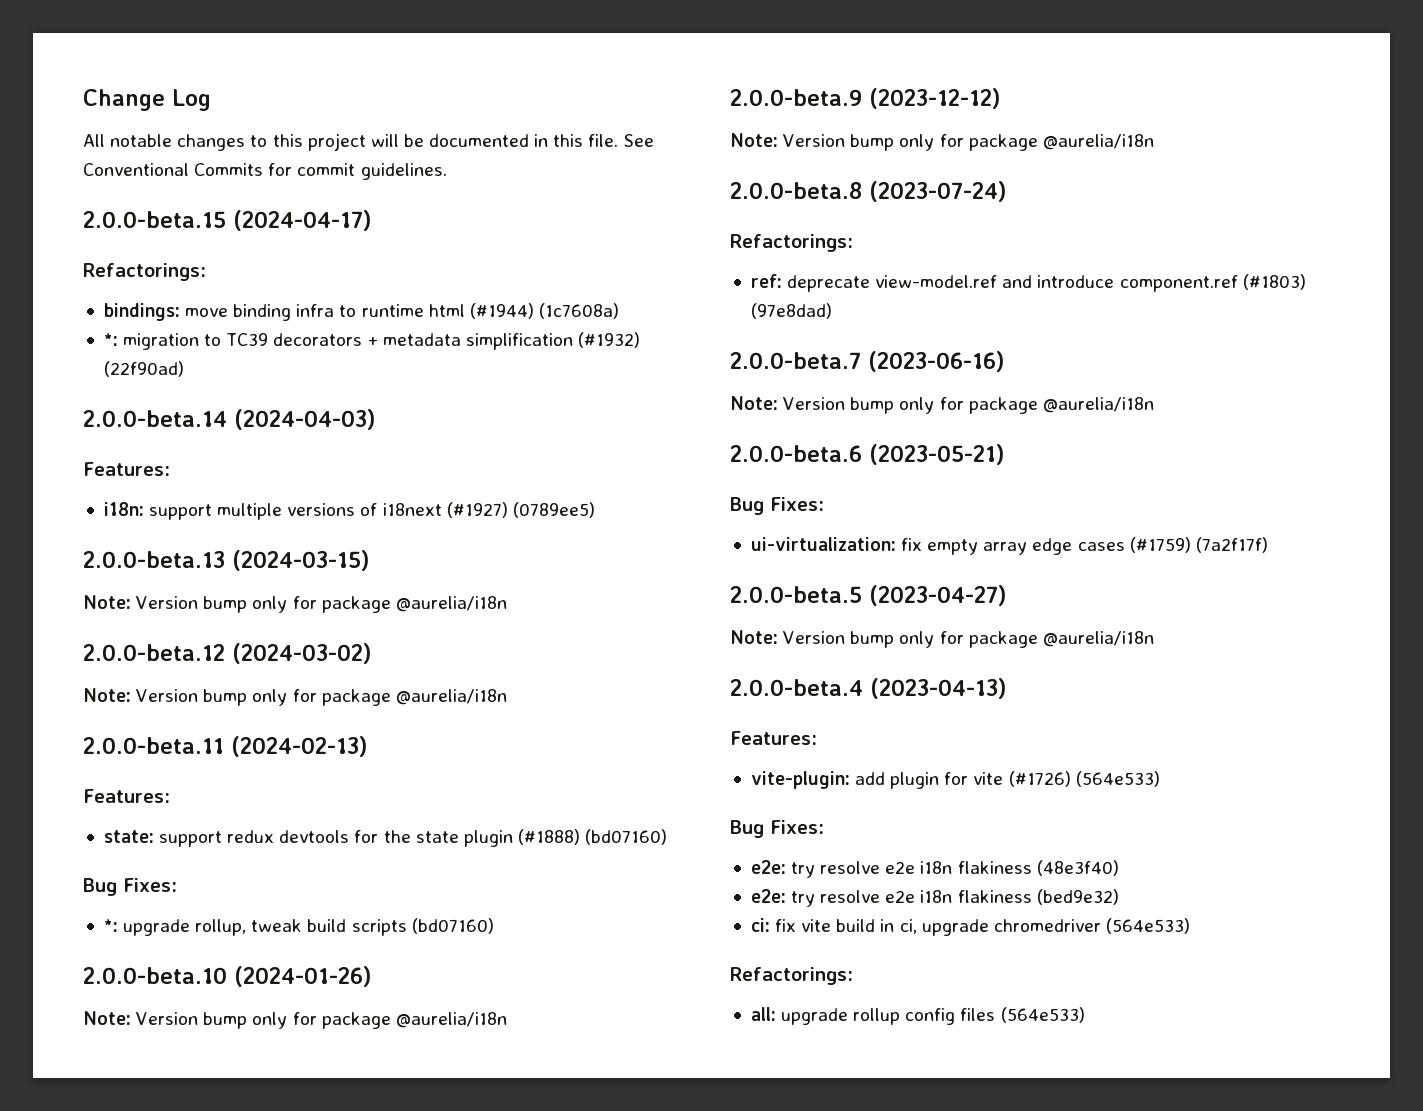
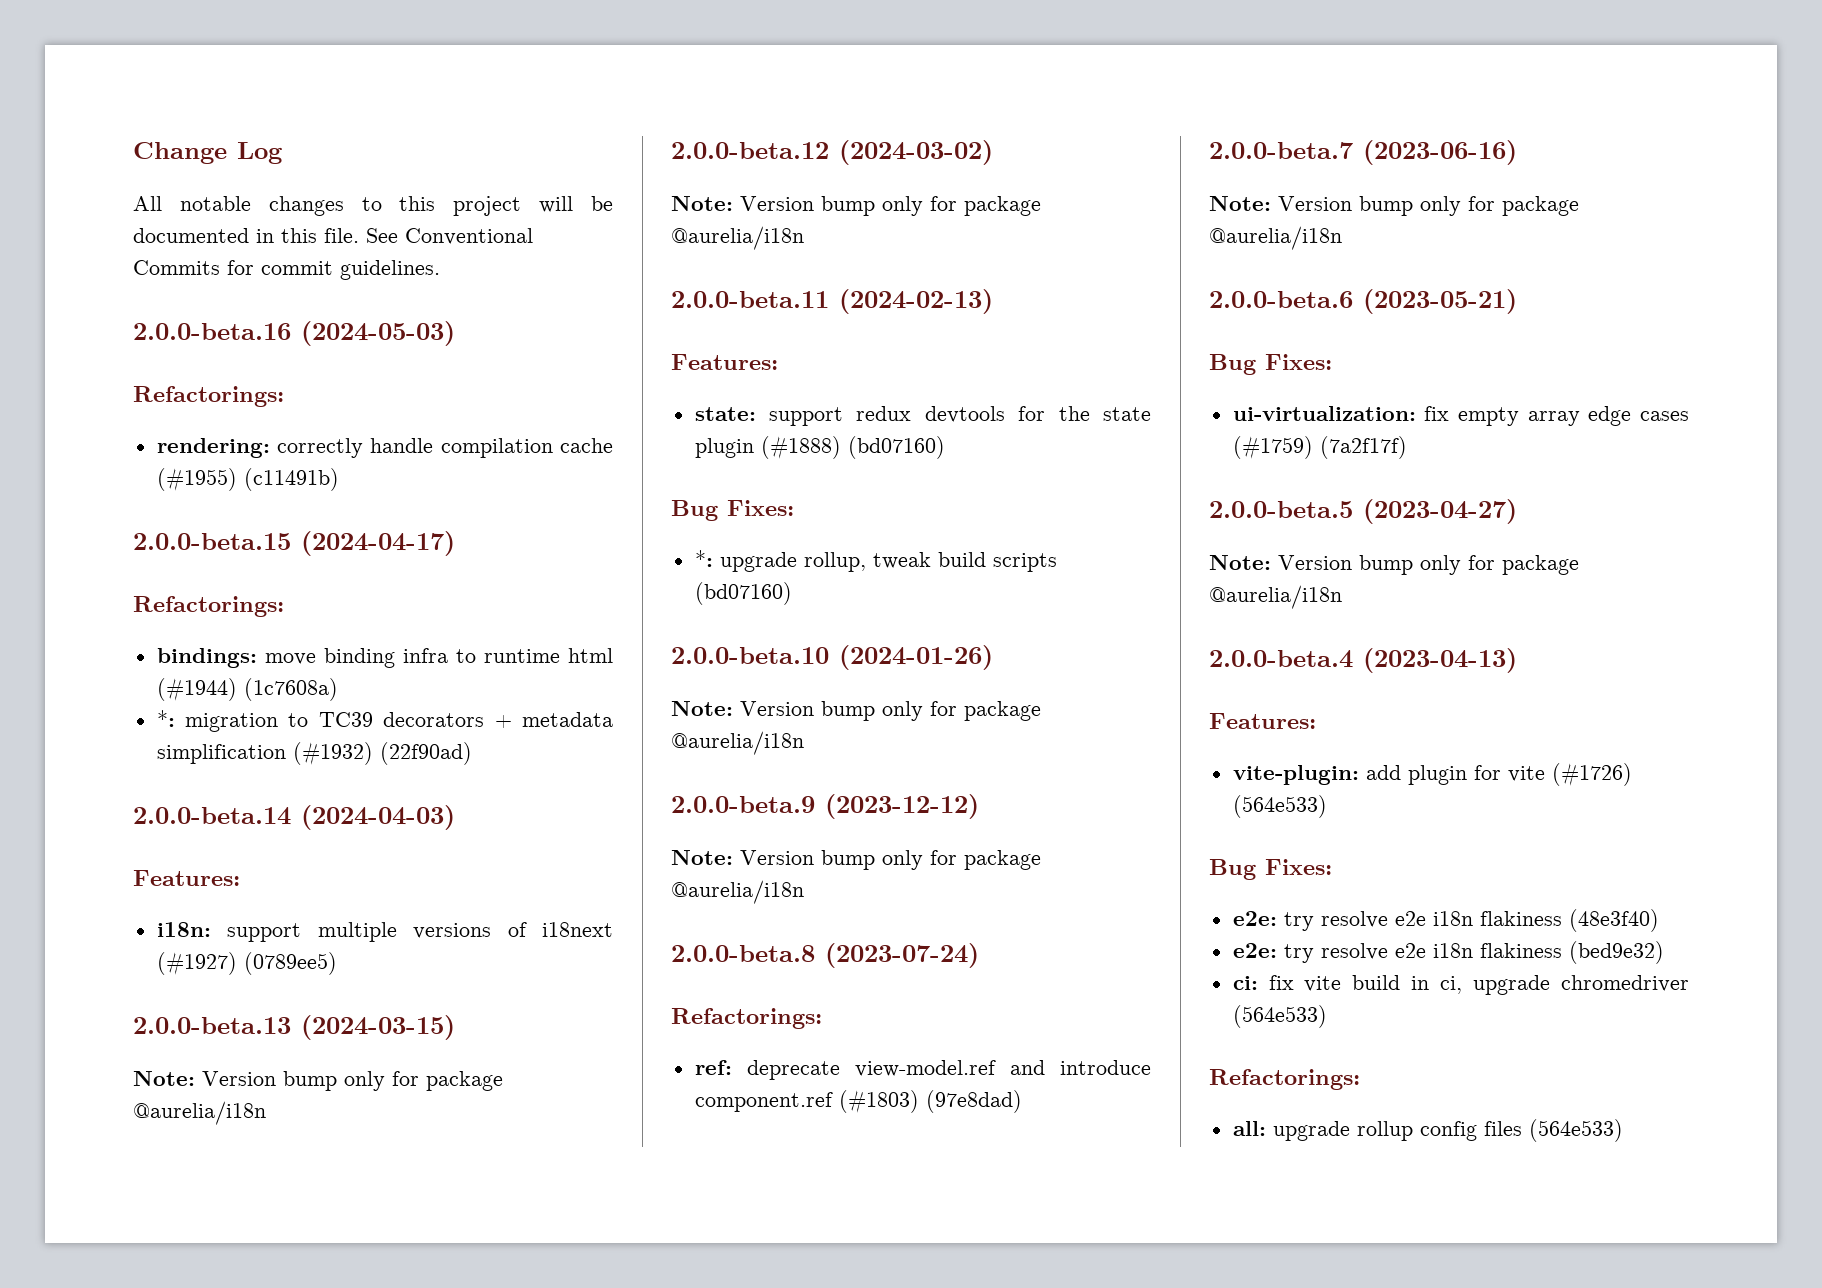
+ 2.0.0-beta.16 (2024-05-03)
+ Refactorings:
+ rendering: correctly handle compilation cache (#1955) (c11491b)

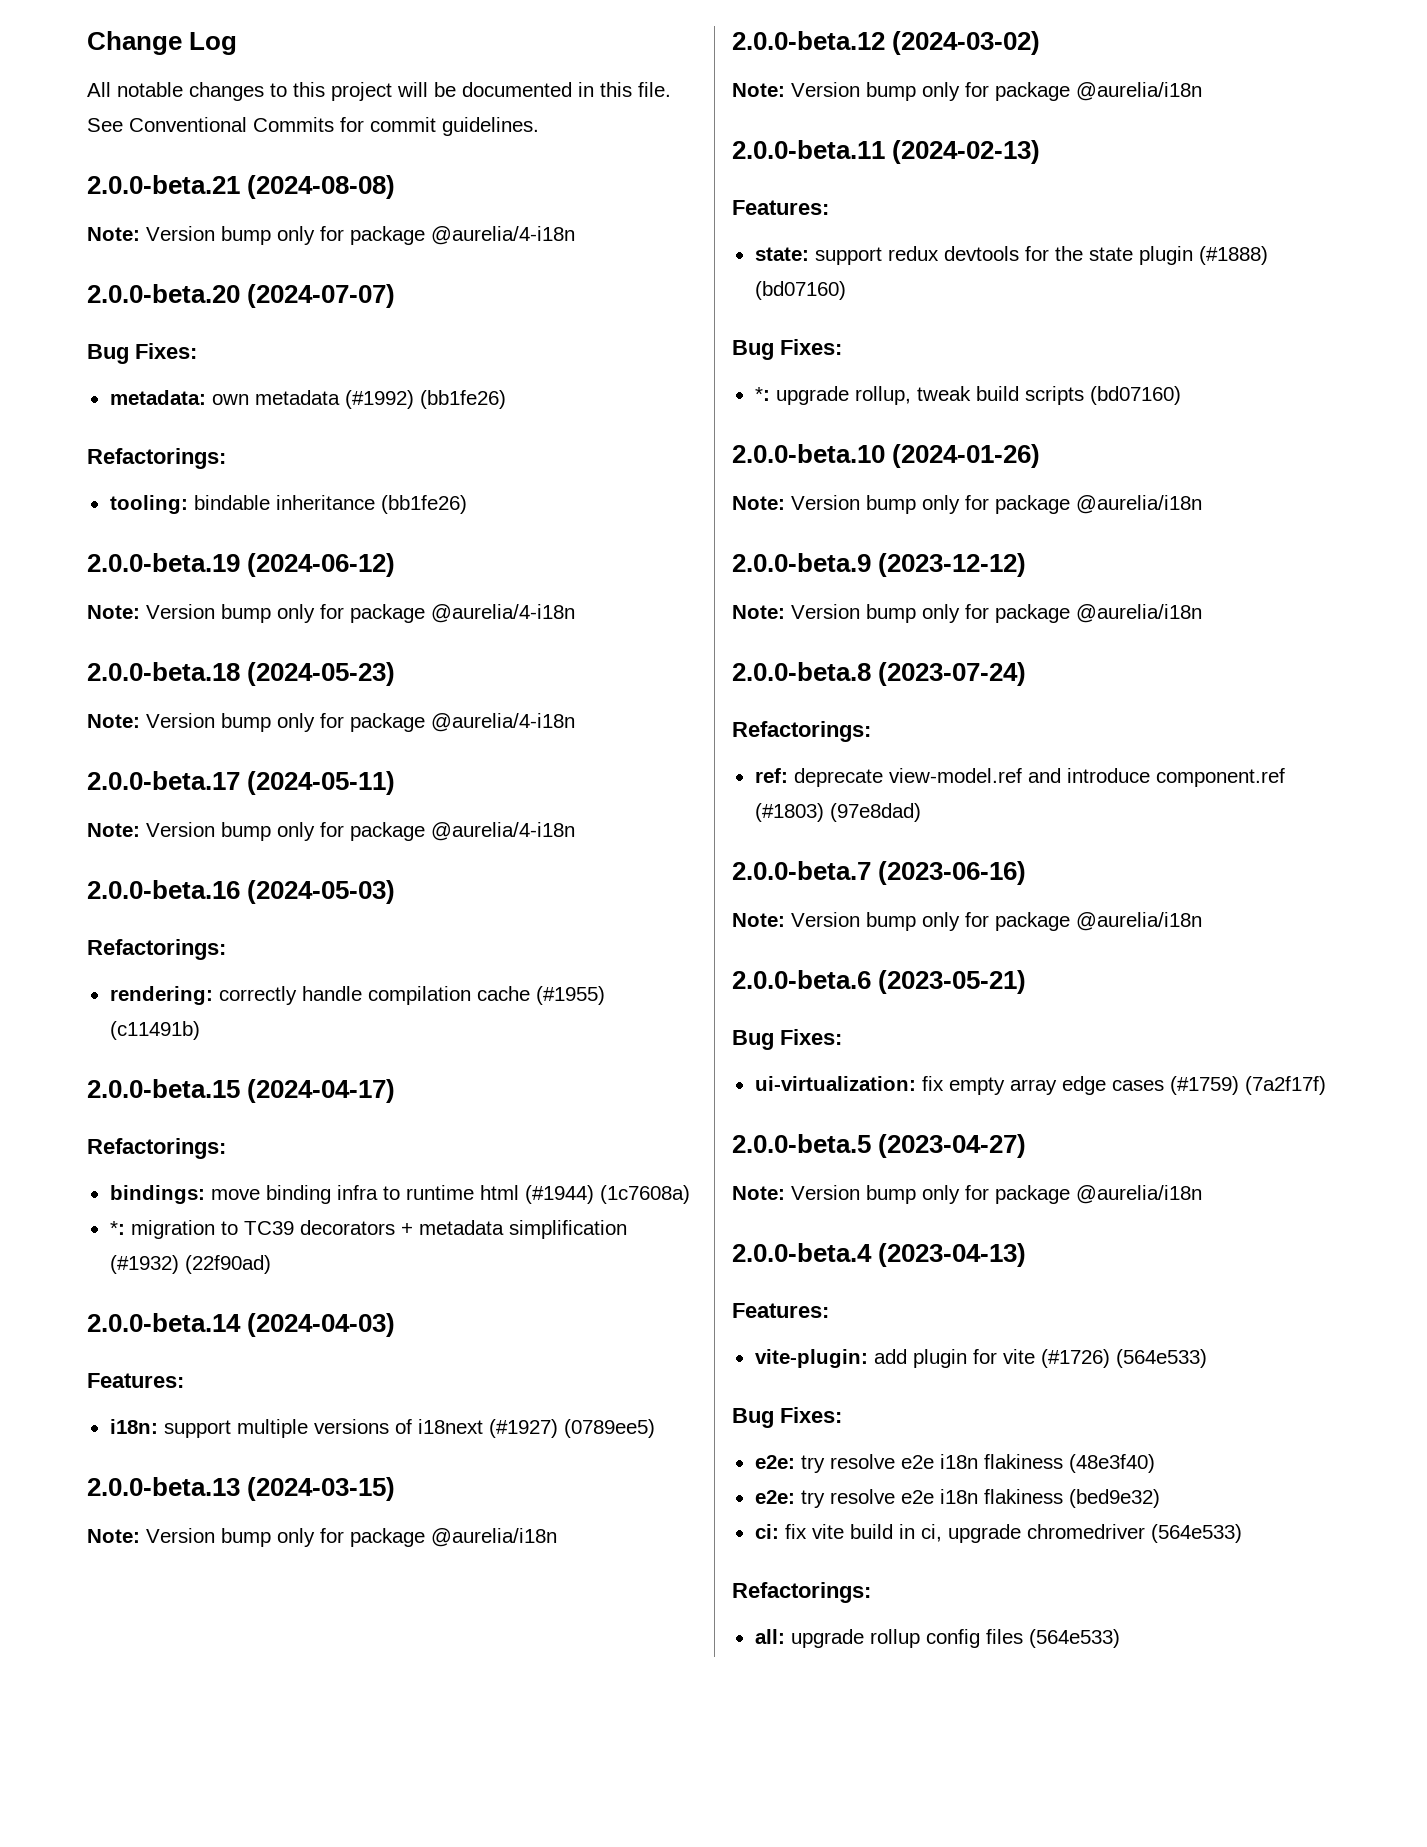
+ 2.0.0-beta.21 (2024-08-08)
+ Note: Version bump only for package @aurelia/4-i18n
+ 2.0.0-beta.20 (2024-07-07)
+ Bug Fixes:
+ metadata: own metadata (#1992) (bb1fe26)
+ Refactorings:
+ tooling: bindable inheritance (bb1fe26)
+ 2.0.0-beta.19 (2024-06-12)
+ Note: Version bump only for package @aurelia/4-i18n
+ 2.0.0-beta.18 (2024-05-23)
+ Note: Version bump only for package @aurelia/4-i18n
+ 2.0.0-beta.17 (2024-05-11)
+ Note: Version bump only for package @aurelia/4-i18n

